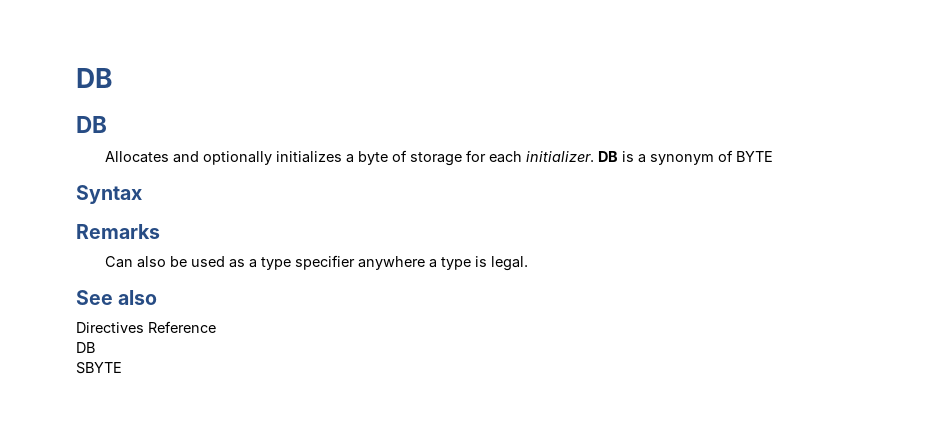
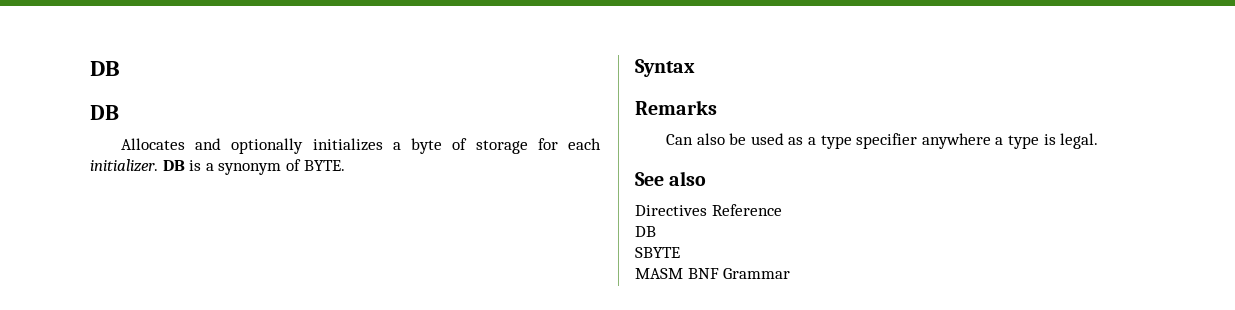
- DB is a synonym of BYTE
+ DB is a synonym of BYTE.
+ MASM BNF Grammar

